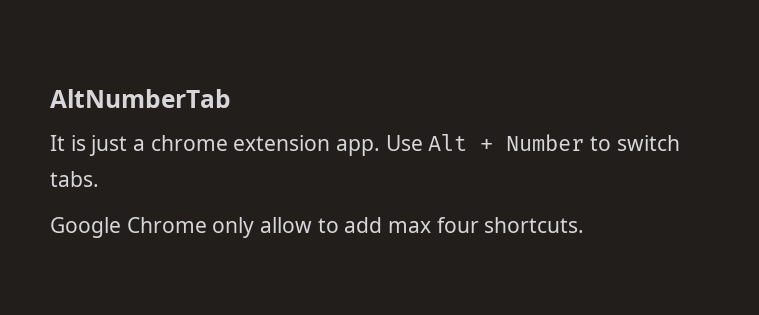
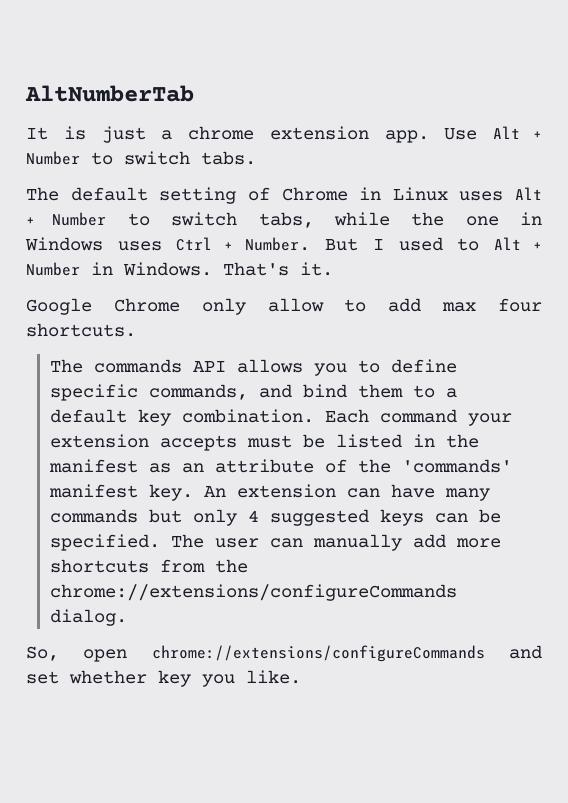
+ The default setting of Chrome in Linux uses Alt + Number to switch tabs, while the one in Windows uses Ctrl + Number. But I used to Alt + Number in Windows. That's it.
+ The commands API allows you to define specific commands, and bind them to a default key combination. Each command your extension accepts must be listed in the manifest as an attribute of the 'commands' manifest key. An extension can have many commands but only 4 suggested keys can be specified. The user can manually add more shortcuts from the chrome://extensions/configureCommands dialog.
+ So, open chrome://extensions/configureCommands and set whether key you like.

